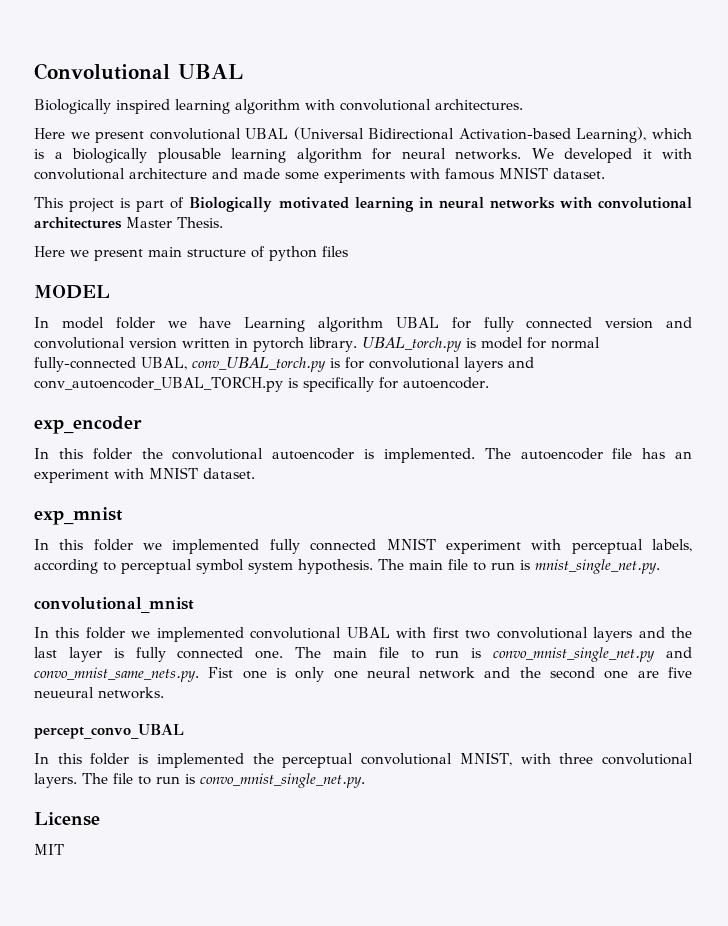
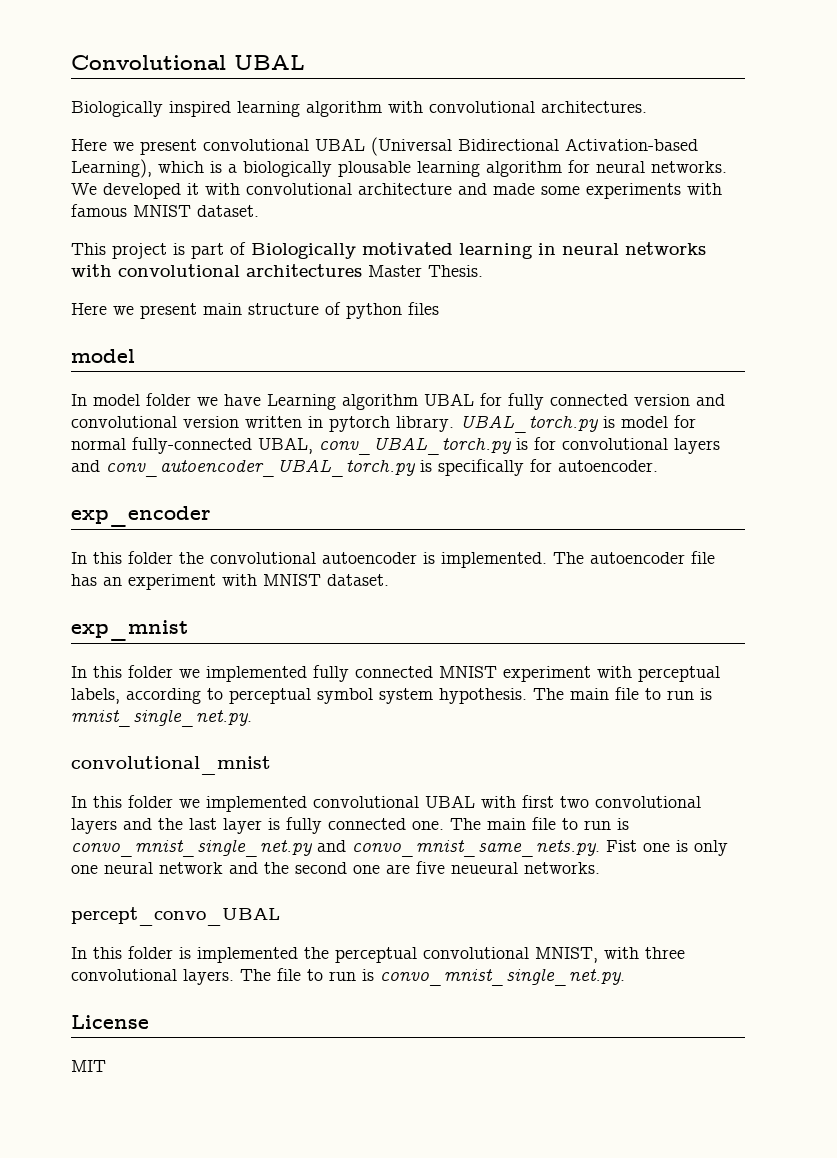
  Here we present main structure of python files
- MODEL
+ model
- UBAL_torch.py is model for normal fully-connected UBAL, conv_UBAL_torch.py is for convolutional layers and conv_autoencoder_UBAL_TORCH.py is specifically for autoencoder.
+ UBAL_torch.py is model for normal fully-connected UBAL, conv_UBAL_torch.py is for convolutional layers and conv_autoencoder_UBAL_torch.py is specifically for autoencoder.

